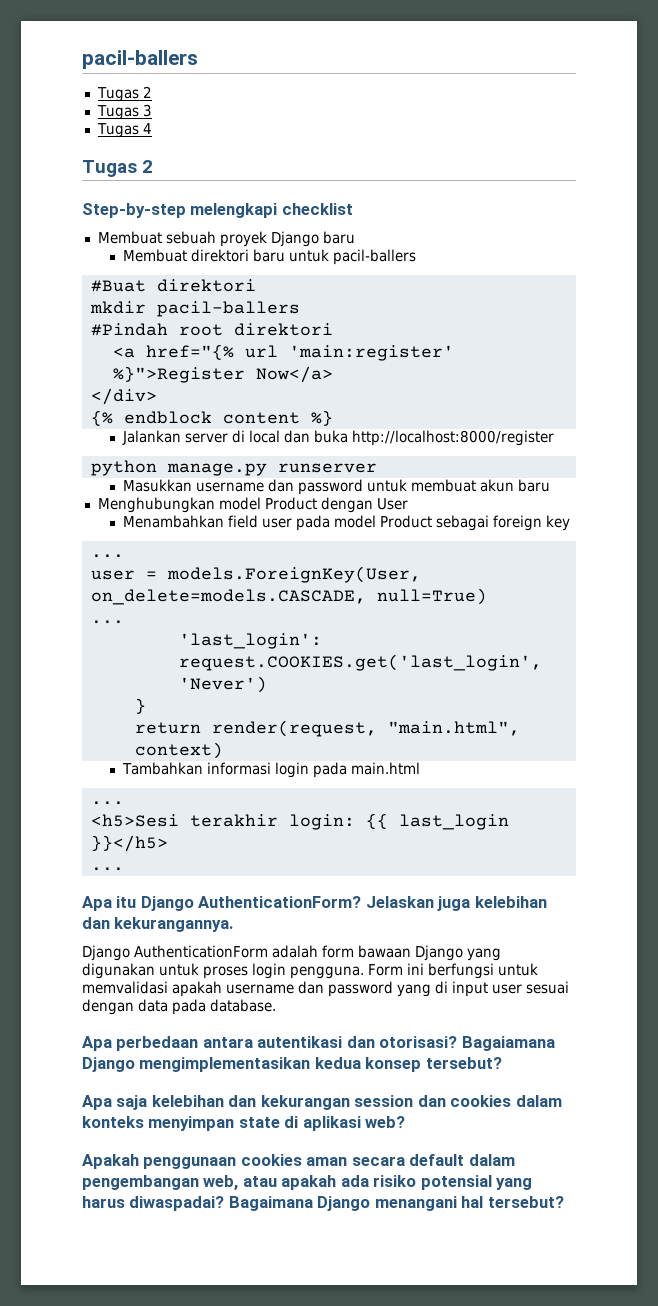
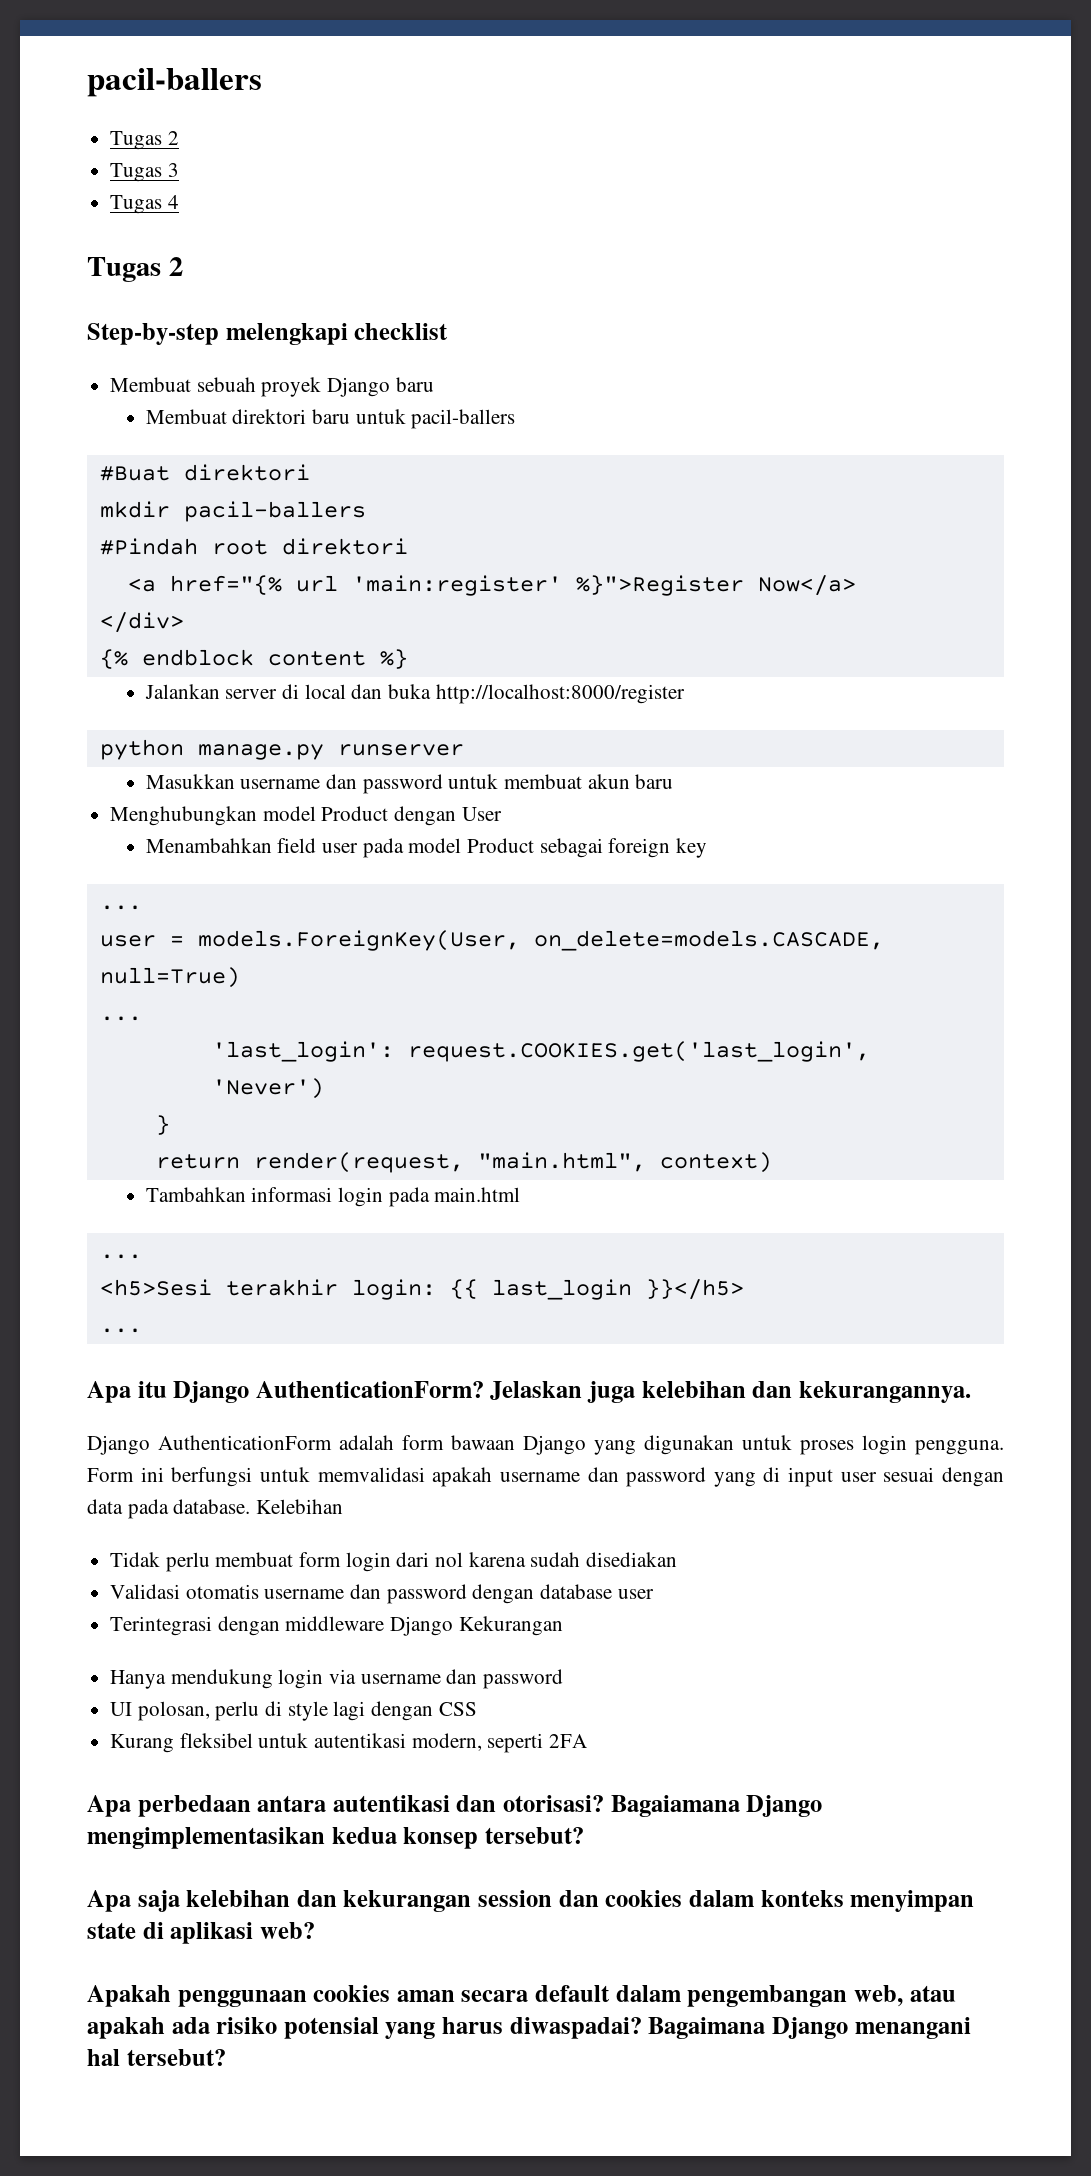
+ Kelebihan
+ Tidak perlu membuat form login dari nol karena sudah disediakan
+ Validasi otomatis username dan password dengan database user
+ Terintegrasi dengan middleware Django Kekurangan
+ Hanya mendukung login via username dan password
+ UI polosan, perlu di style lagi dengan CSS
+ Kurang fleksibel untuk autentikasi modern, seperti 2FA

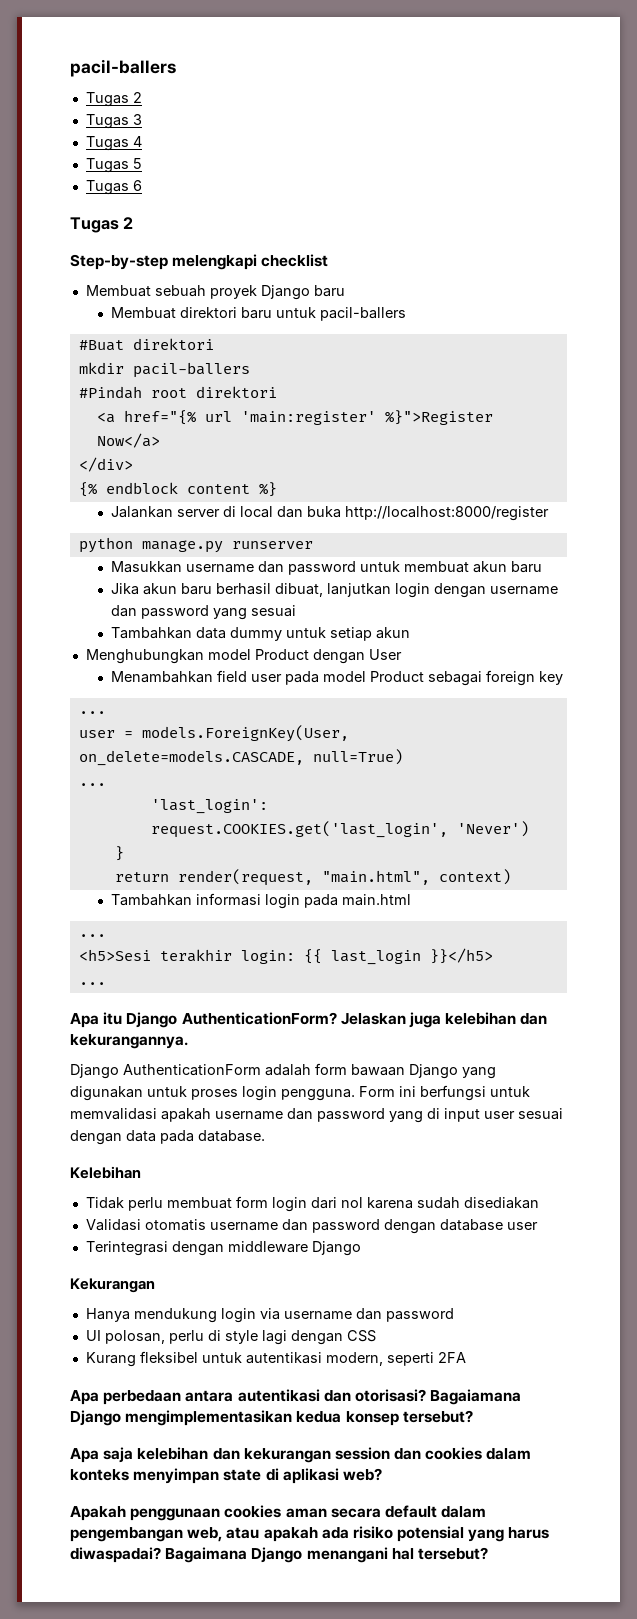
+ Tugas 5
+ Tugas 6
+ Jika akun baru berhasil dibuat, lanjutkan login dengan username dan password yang sesuai
+ Tambahkan data dummy untuk setiap akun
- Form ini berfungsi untuk memvalidasi apakah username dan password yang di input user sesuai dengan data pada database. Kelebihan
+ Form ini berfungsi untuk memvalidasi apakah username dan password yang di input user sesuai dengan data pada database.
+ Kelebihan
- Terintegrasi dengan middleware Django Kekurangan
+ Terintegrasi dengan middleware Django
+ Kekurangan

